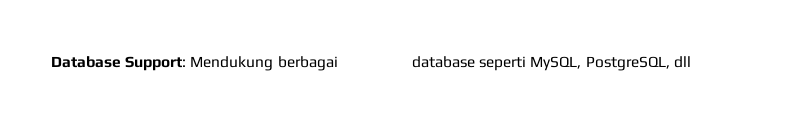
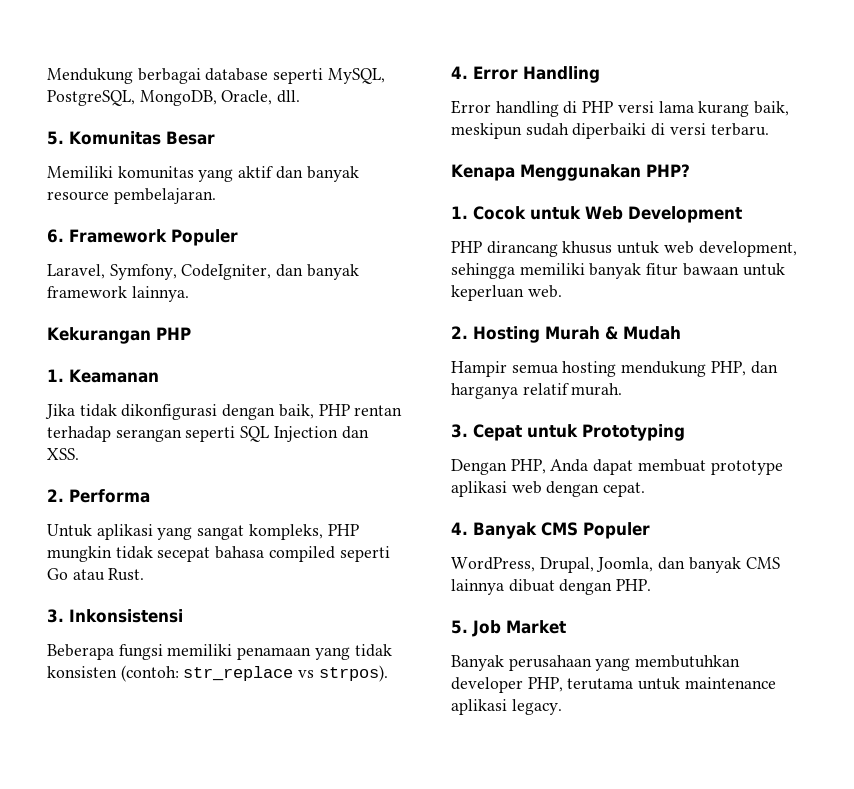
- Database Support: Mendukung berbagai database seperti MySQL, PostgreSQL, dll
+ Mendukung berbagai database seperti MySQL, PostgreSQL, MongoDB, Oracle, dll.
+ 5. Komunitas Besar
+ Memiliki komunitas yang aktif dan banyak resource pembelajaran.
+ 6. Framework Populer
+ Laravel, Symfony, CodeIgniter, dan banyak framework lainnya.
+ Kekurangan PHP
+ 1. Keamanan
+ Jika tidak dikonfigurasi dengan baik, PHP rentan terhadap serangan seperti SQL Injection dan XSS.
+ 2. Performa
+ Untuk aplikasi yang sangat kompleks, PHP mungkin tidak secepat bahasa compiled seperti Go atau Rust.
+ 3. Inkonsistensi
+ Beberapa fungsi memiliki penamaan yang tidak konsisten (contoh: str_replace vs strpos).
+ 4. Error Handling
+ Error handling di PHP versi lama kurang baik, meskipun sudah diperbaiki di versi terbaru.
+ Kenapa Menggunakan PHP?
+ 1. Cocok untuk Web Development
+ PHP dirancang khusus untuk web development, sehingga memiliki banyak fitur bawaan untuk keperluan web.
+ 2. Hosting Murah & Mudah
+ Hampir semua hosting mendukung PHP, dan harganya relatif murah.
+ 3. Cepat untuk Prototyping
+ Dengan PHP, Anda dapat membuat prototype aplikasi web dengan cepat.
+ 4. Banyak CMS Populer
+ WordPress, Drupal, Joomla, dan banyak CMS lainnya dibuat dengan PHP.
+ 5. Job Market
+ Banyak perusahaan yang membutuhkan developer PHP, terutama untuk maintenance aplikasi legacy.

